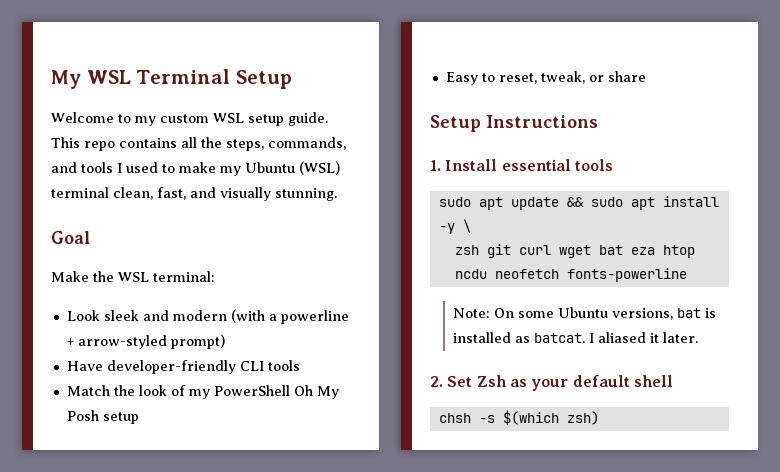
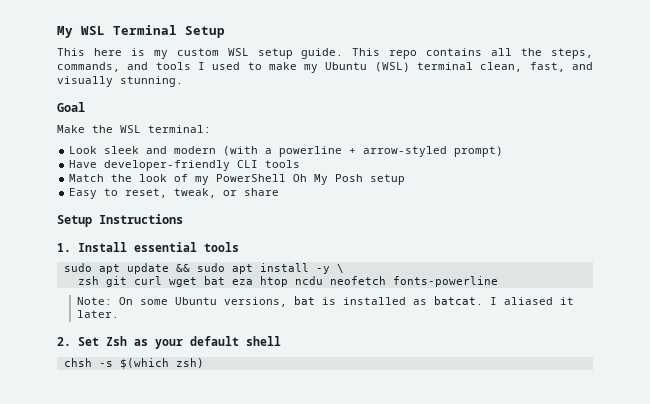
- Welcome to my custom WSL setup guide.
+ This here is my custom WSL setup guide.

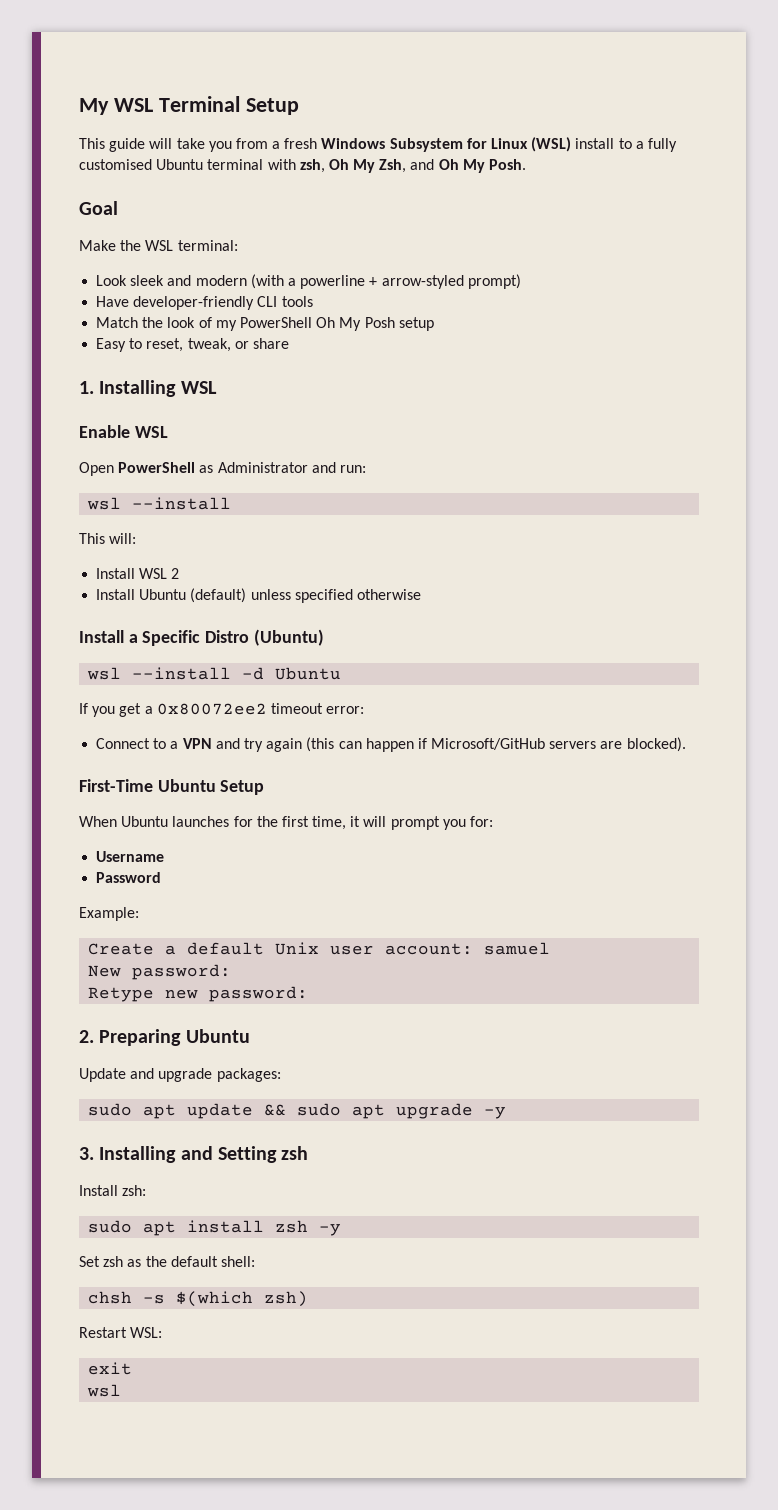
- This here is my custom WSL setup guide. This repo contains all the steps, commands, and tools I used to make my Ubuntu (WSL) terminal clean, fast, and visually stunning.
+ This guide will take you from a fresh Windows Subsystem for Linux (WSL) install to a fully customised Ubuntu terminal with zsh, Oh My Zsh, and Oh My Posh.
- Setup Instructions
- 1. Install essential tools
+ 1. Installing WSL
+ Enable WSL
+ Open PowerShell as Administrator and run:
+ wsl --install
+ This will:
+ Install WSL 2
+ Install Ubuntu (default) unless specified otherwise
+ Install a Specific Distro (Ubuntu)
+ wsl --install -d Ubuntu
+ If you get a 0x80072ee2 timeout error:
+ Connect to a VPN and try again (this can happen if Microsoft/GitHub servers are blocked).
+ First-Time Ubuntu Setup
+ When Ubuntu launches for the first time, it will prompt you for:
+ Username
+ Password
+ Example:
+ Create a default Unix user account: samuel
+ New password:
+ Retype new password:
+ 2. Preparing Ubuntu
+ Update and upgrade packages:
- sudo apt update && sudo apt install -y \
- zsh git curl wget bat eza htop ncdu neofetch fonts-powerline
- Note: On some Ubuntu versions, bat is installed as batcat. I aliased it later.
- 2. Set Zsh as your default shell
+ sudo apt update && sudo apt upgrade -y
+ 3. Installing and Setting zsh
+ Install zsh:
+ sudo apt install zsh -y
+ Set zsh as the default shell:
+ Restart WSL:
+ exit
+ wsl

